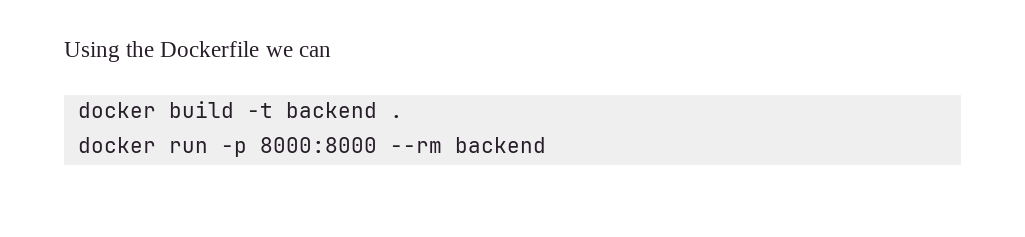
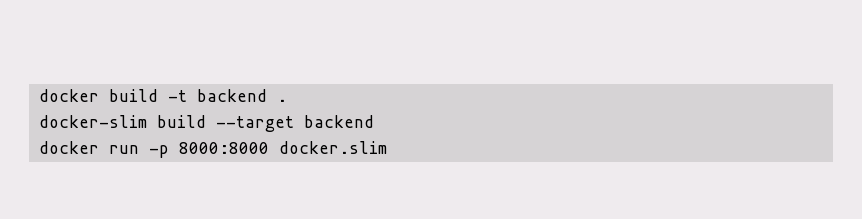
- Using the Dockerfile we can
+ docker-slim build --target backend
- docker run -p 8000:8000 --rm backend
+ docker run -p 8000:8000 docker.slim

